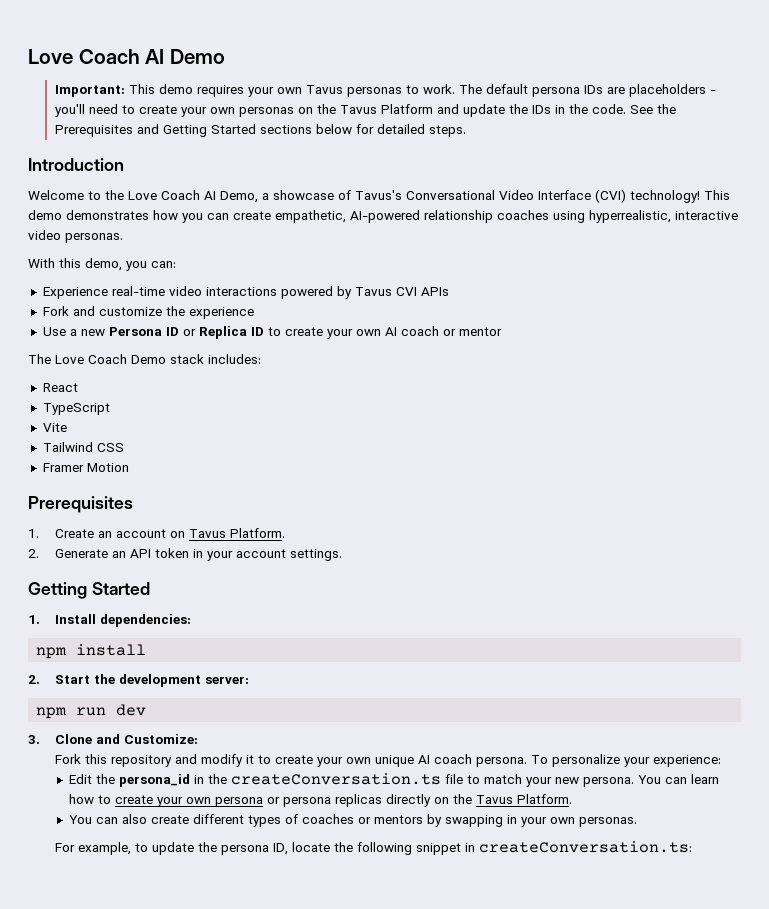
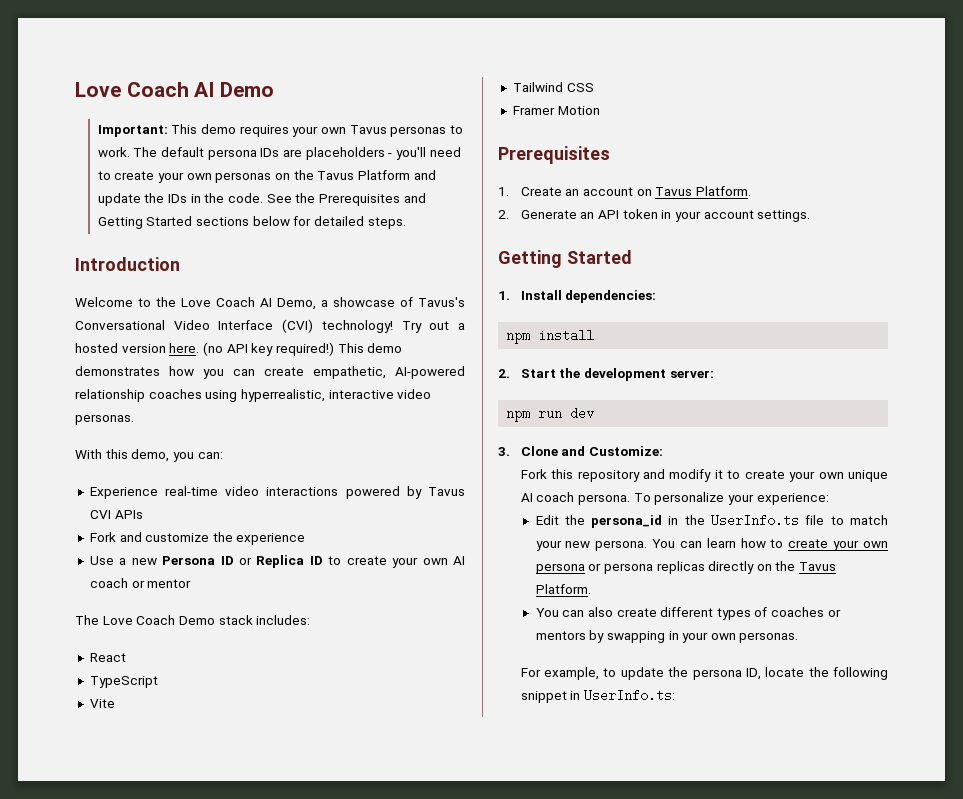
+ Try out a hosted version here. (no API key required!)
- Edit the persona_id in the createConversation.ts file to match your new persona.
+ Edit the persona_id in the UserInfo.ts file to match your new persona.
- For example, to update the persona ID, locate the following snippet in createConversation.ts:
+ For example, to update the persona ID, locate the following snippet in UserInfo.ts:

